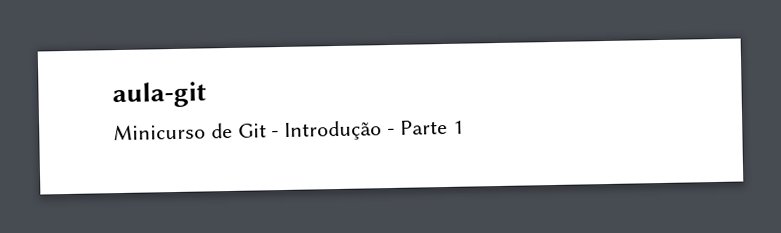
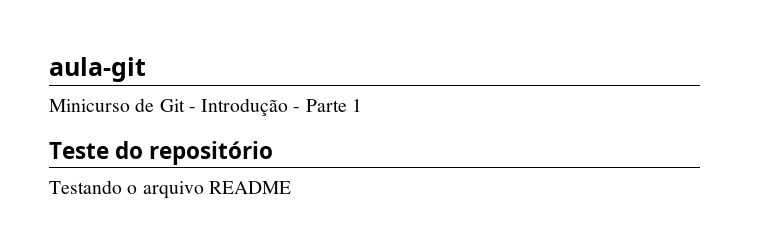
+ Teste do repositório
+ Testando o arquivo README

